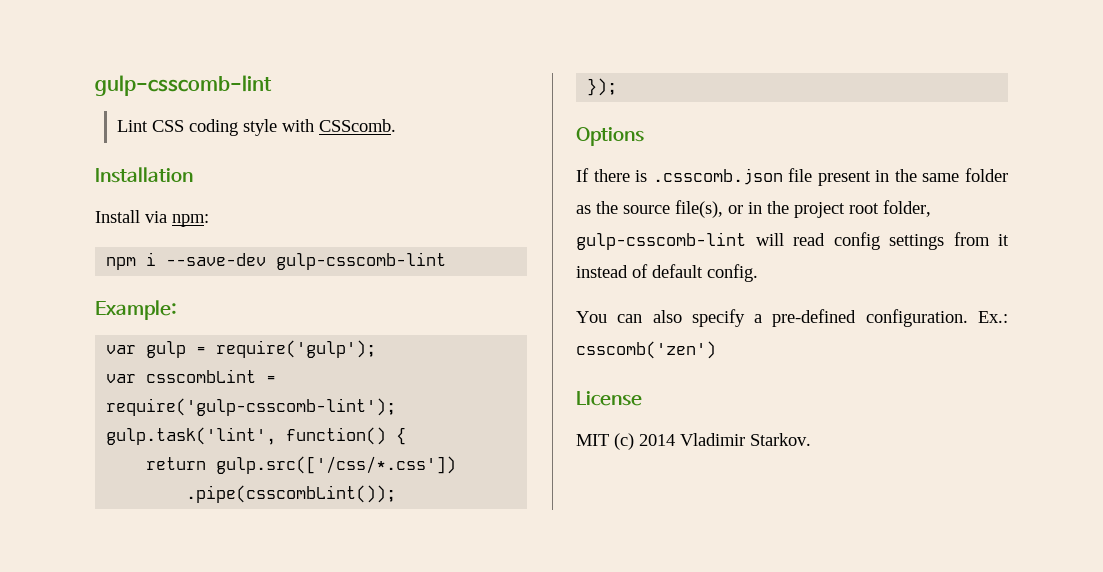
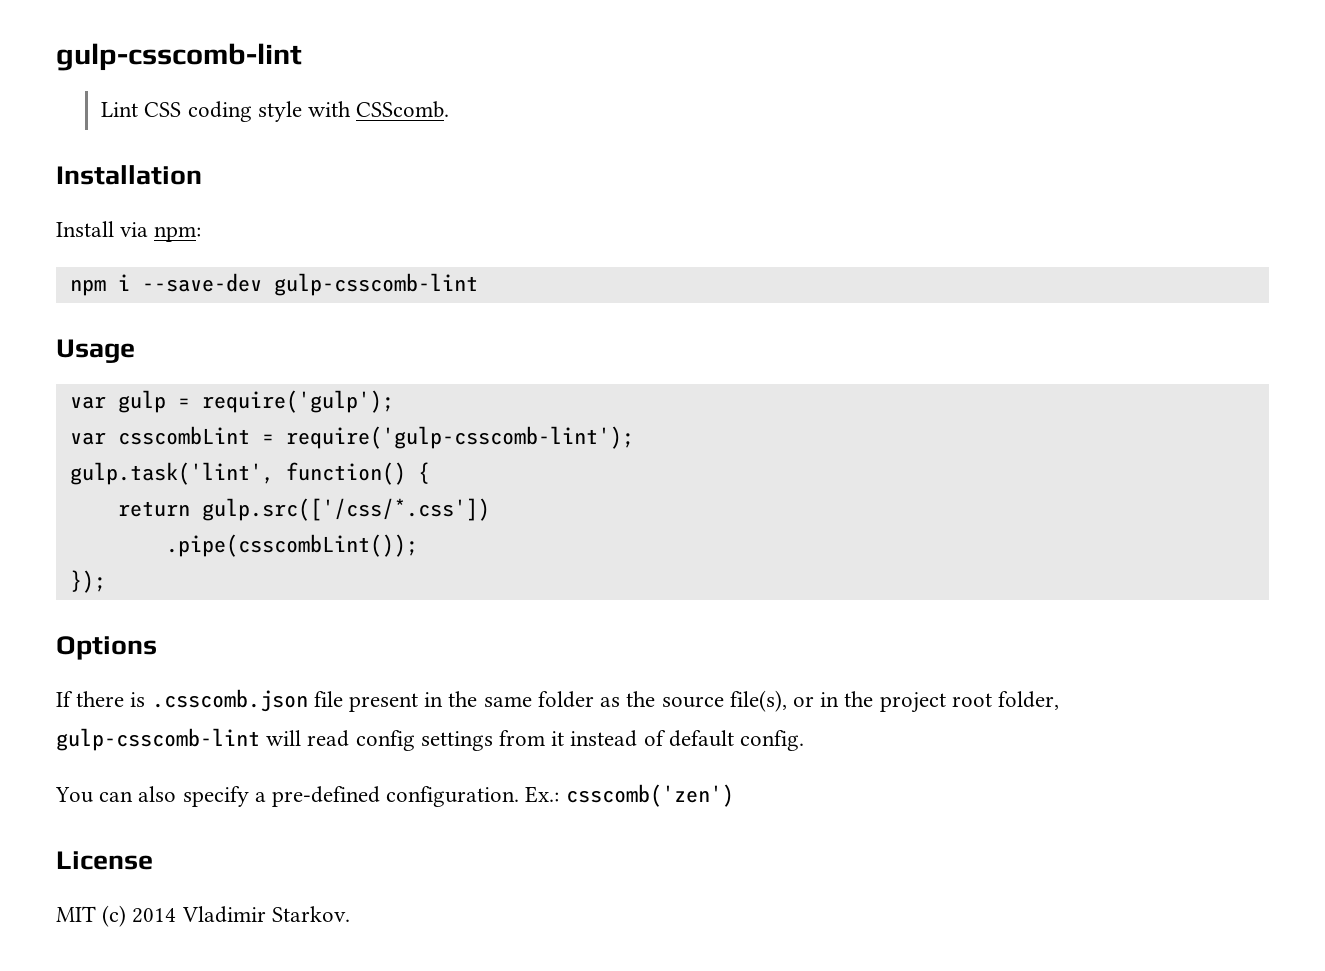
- Example:
+ Usage

